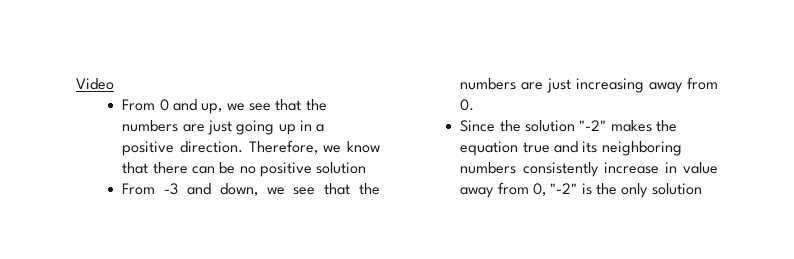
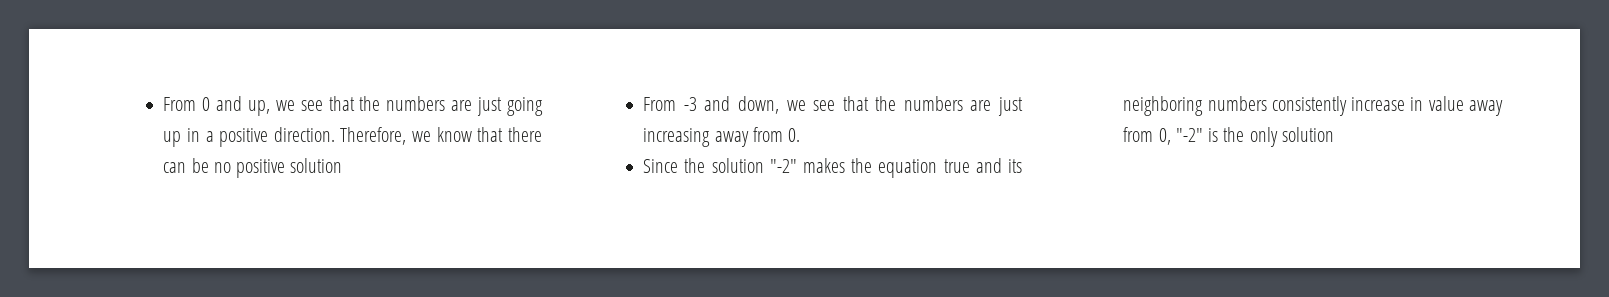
- Video

